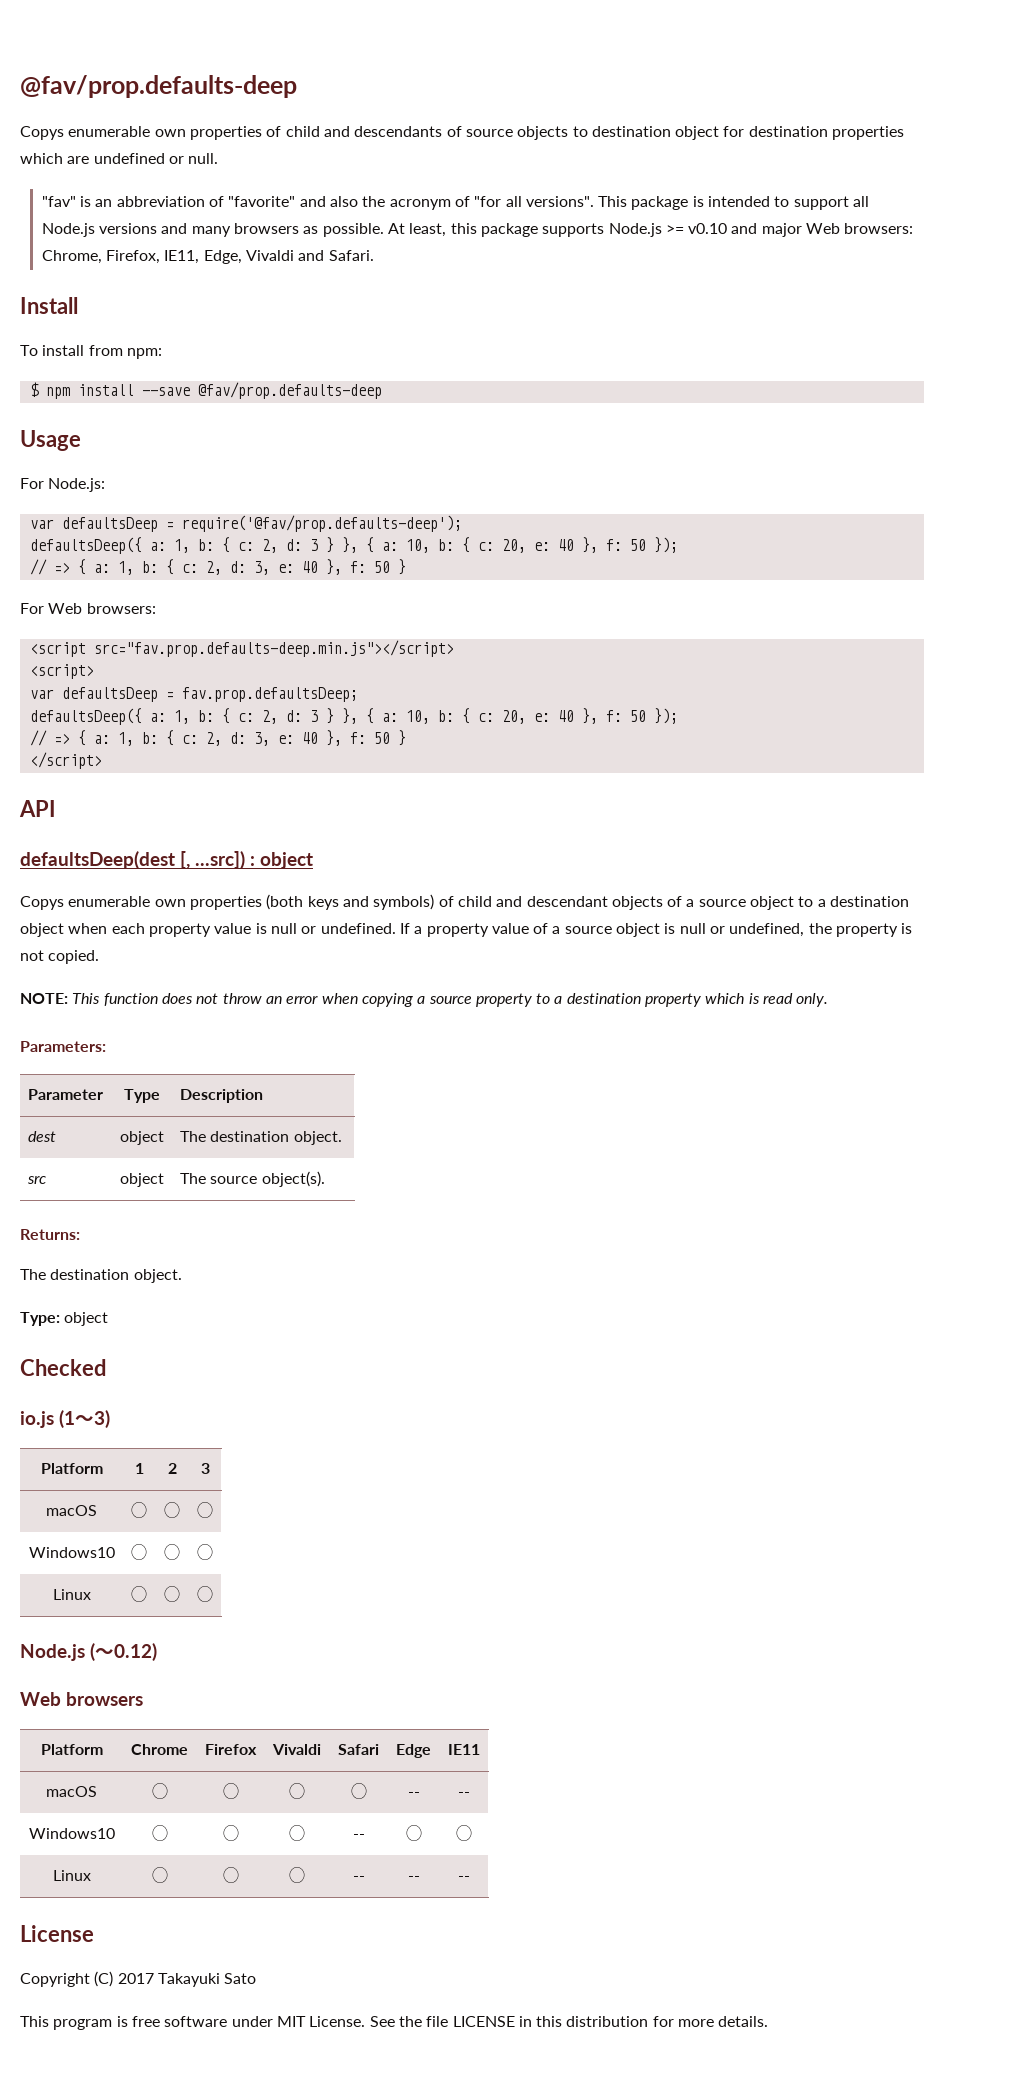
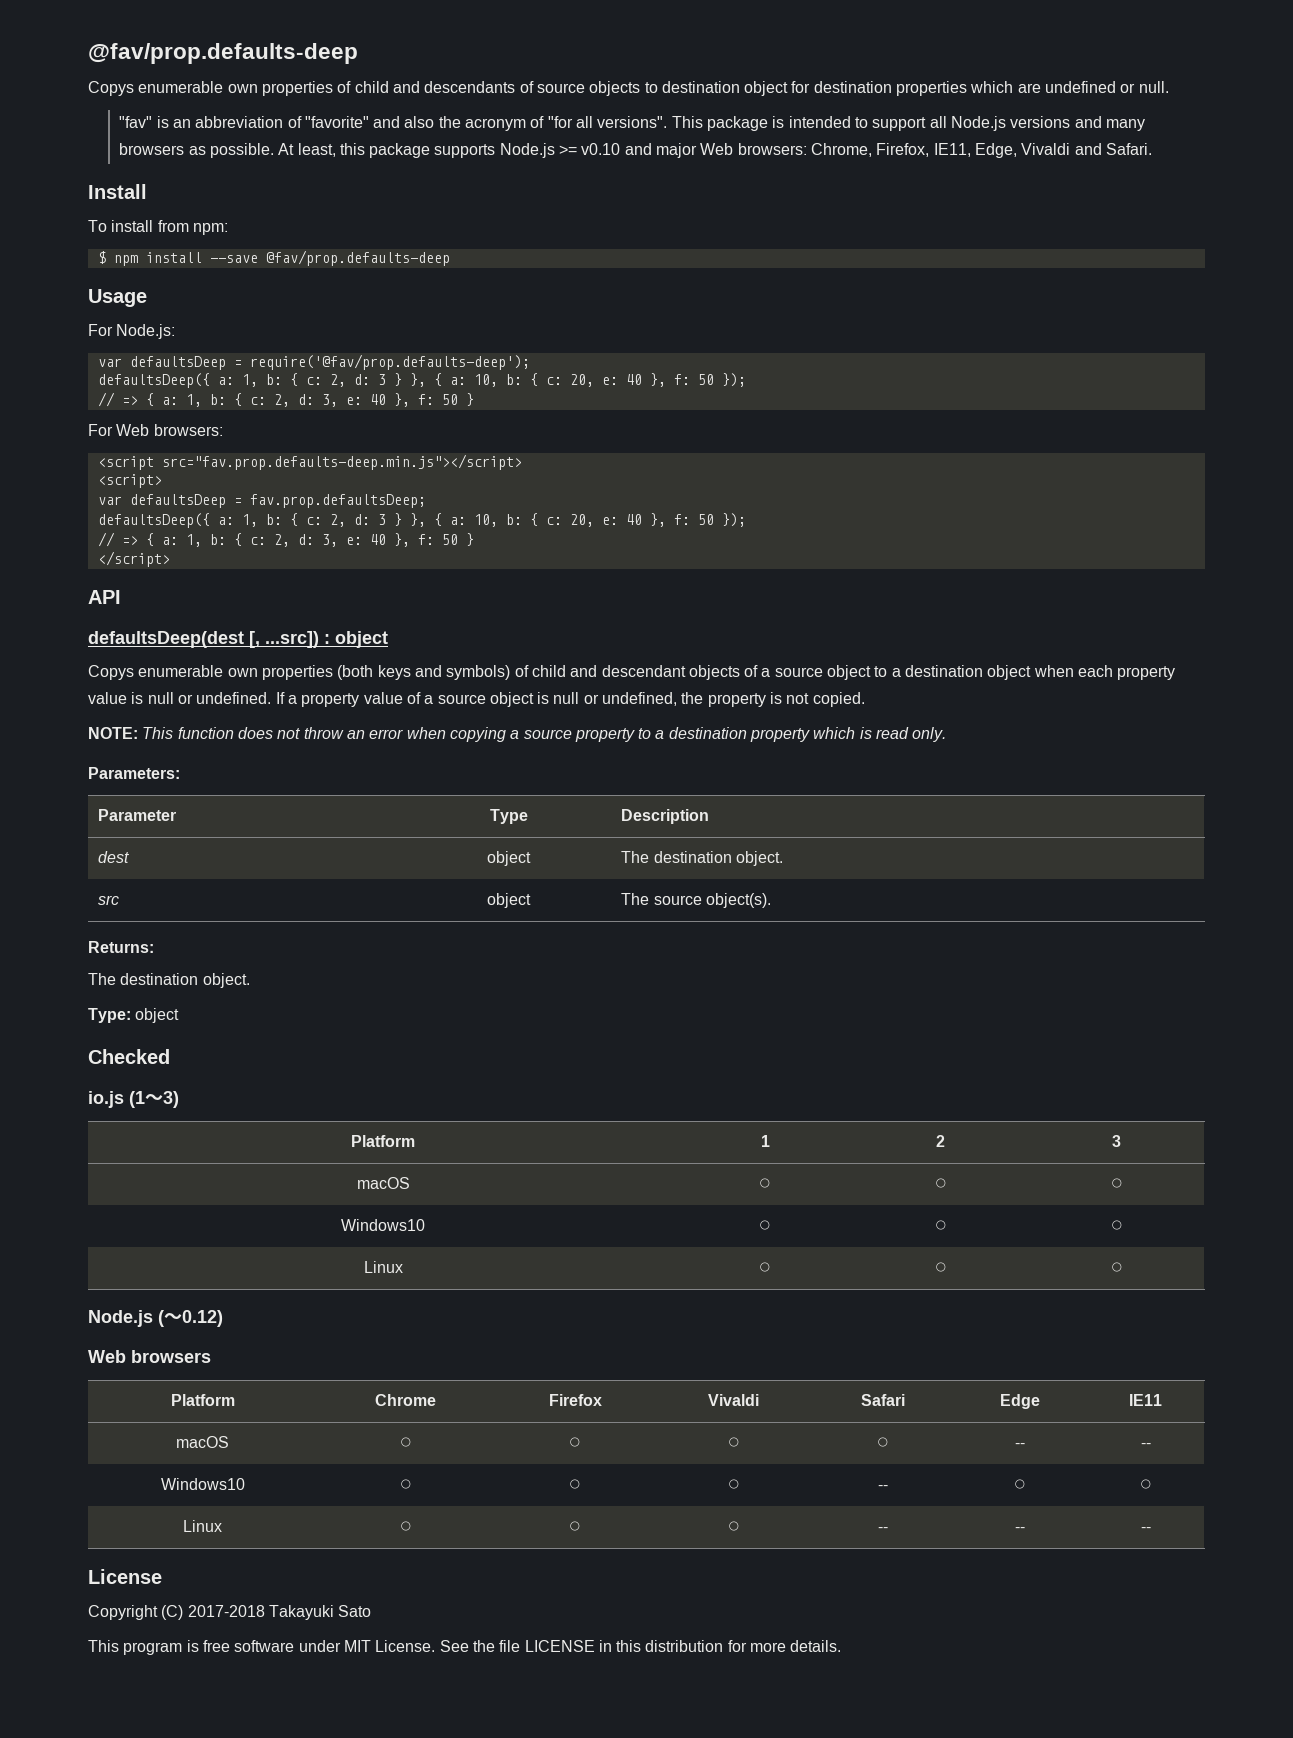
- Copyright (C) 2017 Takayuki Sato
+ Copyright (C) 2017-2018 Takayuki Sato

